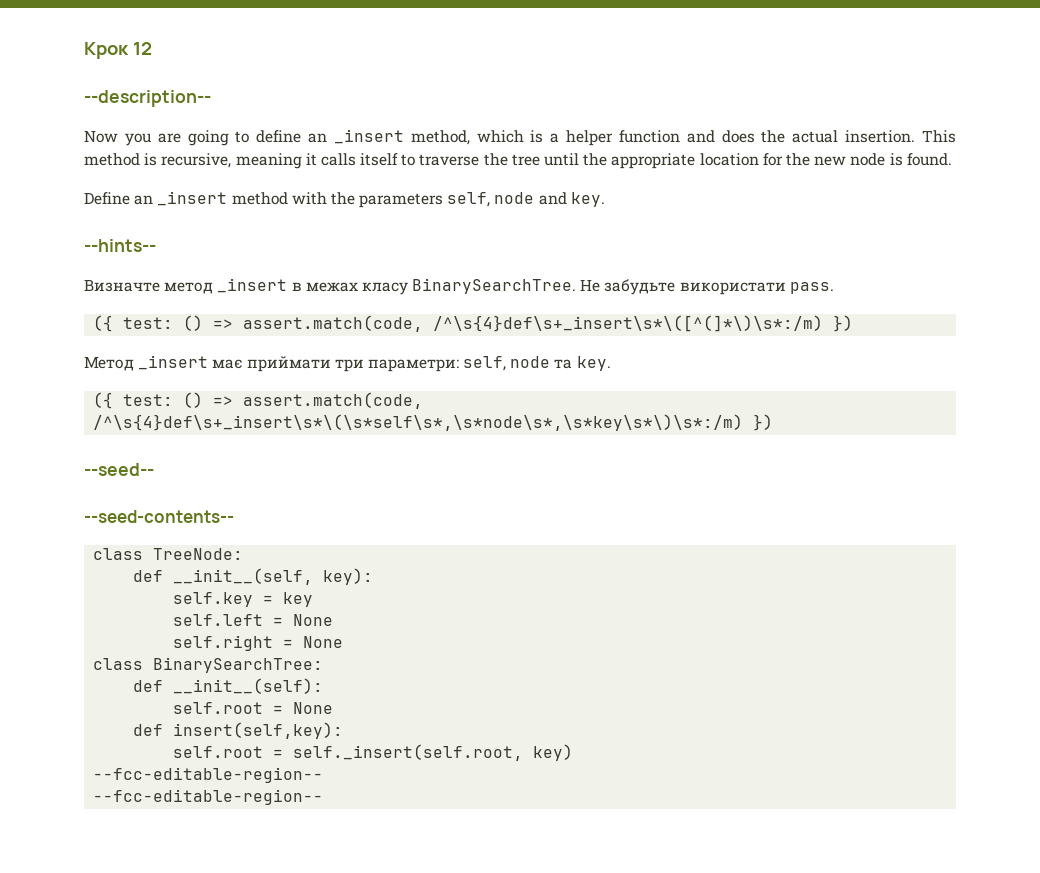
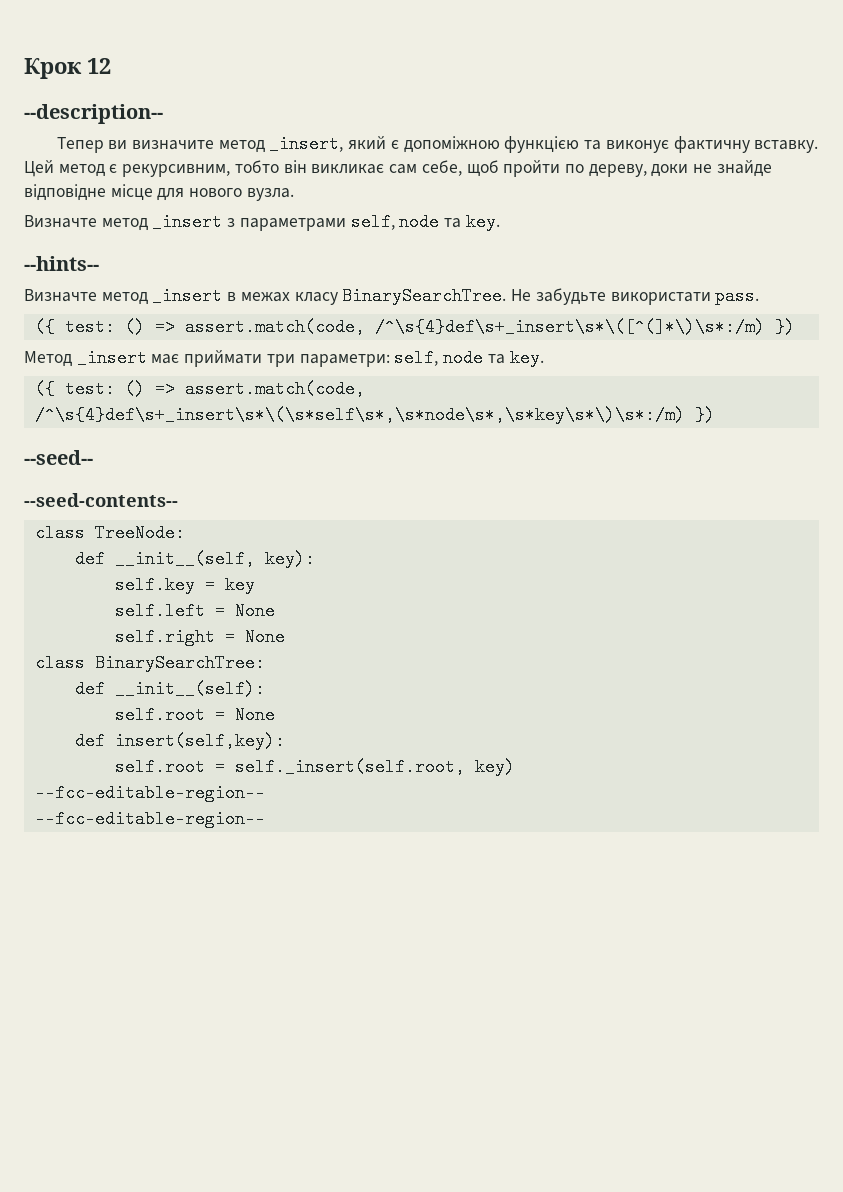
- Now you are going to define an _insert method, which is a helper function and does the actual insertion. This method is recursive, meaning it calls itself to traverse the tree until the appropriate location for the new node is found.
- Define an _insert method with the parameters self, node and key.
+ Тепер ви визначите метод _insert, який є допоміжною функцією та виконує фактичну вставку. Цей метод є рекурсивним, тобто він викликає сам себе, щоб пройти по дереву, доки не знайде відповідне місце для нового вузла.
+ Визначте метод _insert з параметрами self, node та key.

